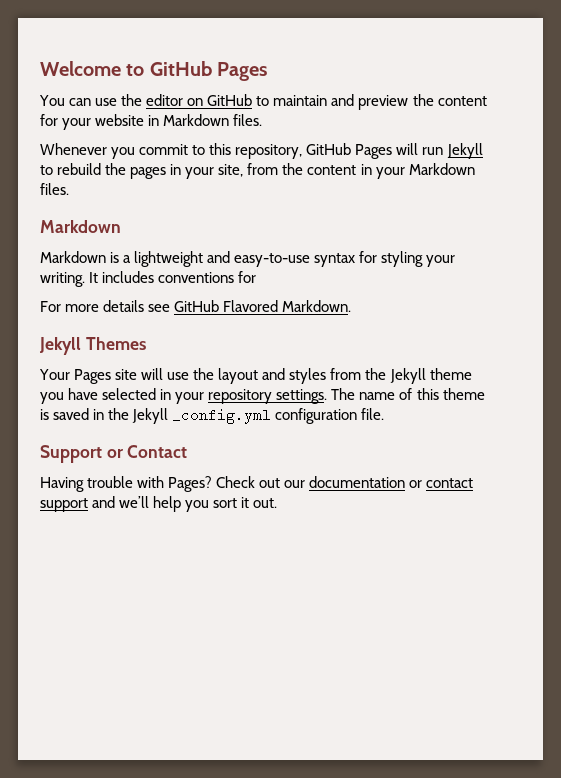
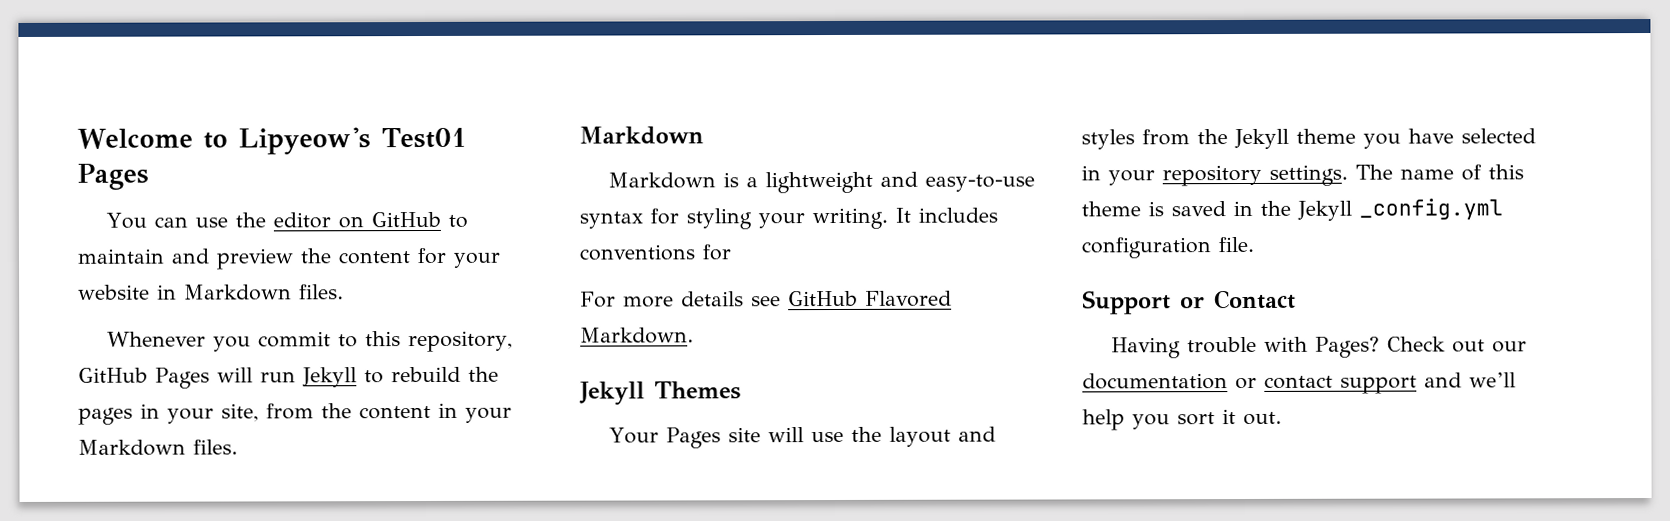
- Welcome to GitHub Pages
+ Welcome to Lipyeow's Test01 Pages

